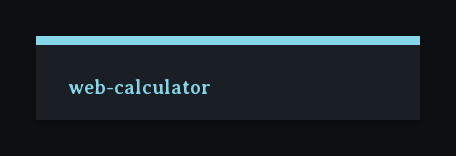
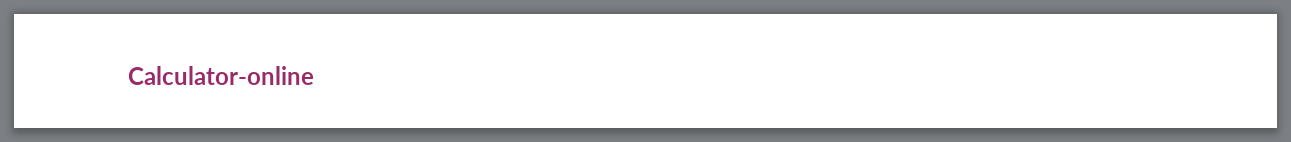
- web-calculator
+ Calculator-online

